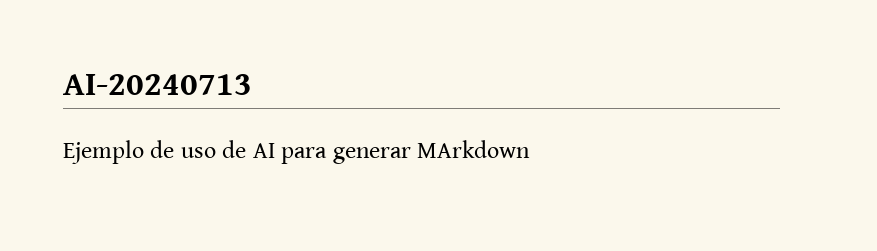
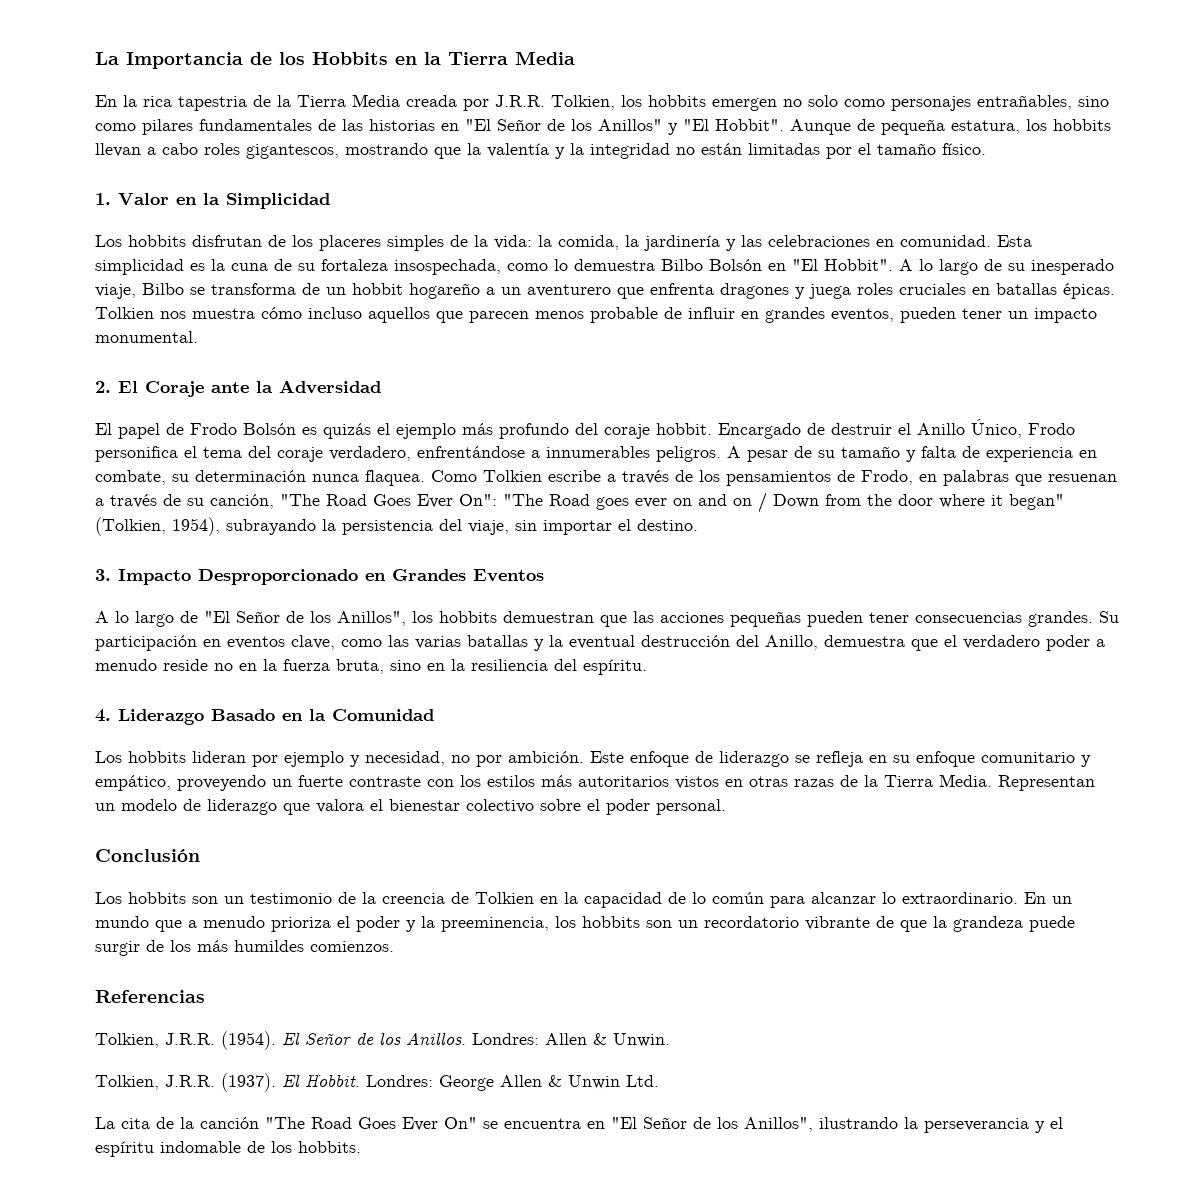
- AI-20240713
- Ejemplo de uso de AI para generar MArkdown
+ La Importancia de los Hobbits en la Tierra Media
+ En la rica tapestria de la Tierra Media creada por J.R.R. Tolkien, los hobbits emergen no solo como personajes entrañables, sino como pilares fundamentales de las historias en "El Señor de los Anillos" y "El Hobbit". Aunque de pequeña estatura, los hobbits llevan a cabo roles gigantescos, mostrando que la valentía y la integridad no están limitadas por el tamaño físico.
+ 1. Valor en la Simplicidad
+ Los hobbits disfrutan de los placeres simples de la vida: la comida, la jardinería y las celebraciones en comunidad. Esta simplicidad es la cuna de su fortaleza insospechada, como lo demuestra Bilbo Bolsón en "El Hobbit". A lo largo de su inesperado viaje, Bilbo se transforma de un hobbit hogareño a un aventurero que enfrenta dragones y juega roles cruciales en batallas épicas. Tolkien nos muestra cómo incluso aquellos que parecen menos probable de influir en grandes eventos, pueden tener un impacto monumental.
+ 2. El Coraje ante la Adversidad
+ El papel de Frodo Bolsón es quizás el ejemplo más profundo del coraje hobbit. Encargado de destruir el Anillo Único, Frodo personifica el tema del coraje verdadero, enfrentándose a innumerables peligros. A pesar de su tamaño y falta de experiencia en combate, su determinación nunca flaquea. Como Tolkien escribe a través de los pensamientos de Frodo, en palabras que resuenan a través de su canción, "The Road Goes Ever On": "The Road goes ever on and on / Down from the door where it began" (Tolkien, 1954), subrayando la persistencia del viaje, sin importar el destino.
+ 3. Impacto Desproporcionado en Grandes Eventos
+ A lo largo de "El Señor de los Anillos", los hobbits demuestran que las acciones pequeñas pueden tener consecuencias grandes. Su participación en eventos clave, como las varias batallas y la eventual destrucción del Anillo, demuestra que el verdadero poder a menudo reside no en la fuerza bruta, sino en la resiliencia del espíritu.
+ 4. Liderazgo Basado en la Comunidad
+ Los hobbits lideran por ejemplo y necesidad, no por ambición. Este enfoque de liderazgo se refleja en su enfoque comunitario y empático, proveyendo un fuerte contraste con los estilos más autoritarios vistos en otras razas de la Tierra Media. Representan un modelo de liderazgo que valora el bienestar colectivo sobre el poder personal.
+ Conclusión
+ Los hobbits son un testimonio de la creencia de Tolkien en la capacidad de lo común para alcanzar lo extraordinario. En un mundo que a menudo prioriza el poder y la preeminencia, los hobbits son un recordatorio vibrante de que la grandeza puede surgir de los más humildes comienzos.
+ Referencias
+ Tolkien, J.R.R. (1954). El Señor de los Anillos. Londres: Allen & Unwin.
+ Tolkien, J.R.R. (1937). El Hobbit. Londres: George Allen & Unwin Ltd.
+ La cita de la canción "The Road Goes Ever On" se encuentra en "El Señor de los Anillos", ilustrando la perseverancia y el espíritu indomable de los hobbits.

